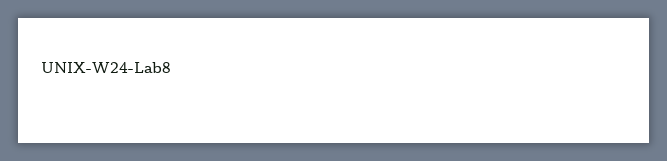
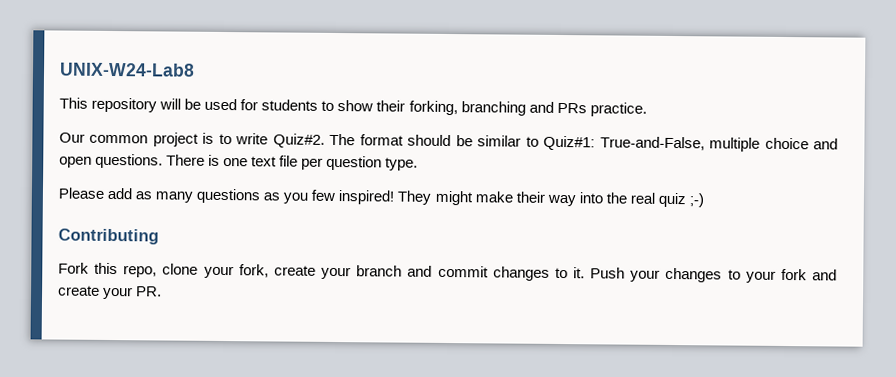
+ This repository will be used for students to show their forking, branching and PRs practice.
+ Our common project is to write Quiz#2. The format should be similar to Quiz#1: True-and-False, multiple choice and open questions. There is one text file per question type.
+ Please add as many questions as you few inspired! They might make their way into the real quiz ;-)
+ Contributing
+ Fork this repo, clone your fork, create your branch and commit changes to it. Push your changes to your fork and create your PR.

